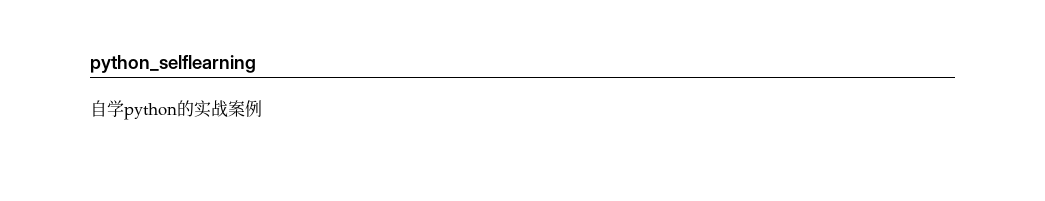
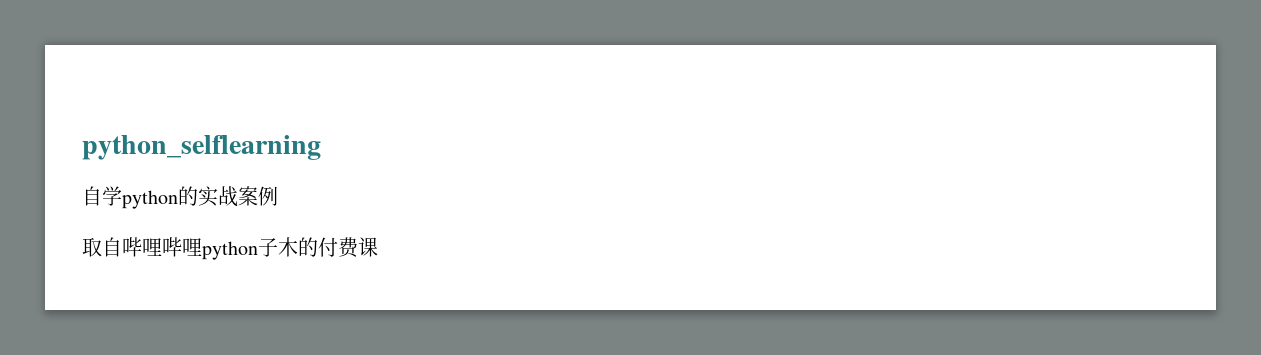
+ 取自哔哩哔哩python子木的付费课

